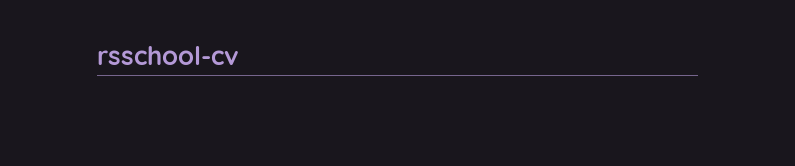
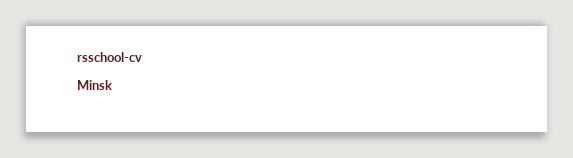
+ Minsk

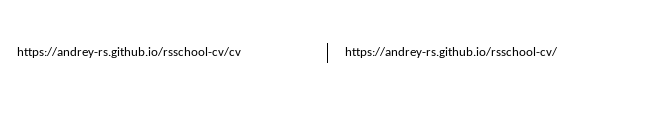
- rsschool-cv
- Minsk
+ https://andrey-rs.github.io/rsschool-cv/cv https://andrey-rs.github.io/rsschool-cv/

